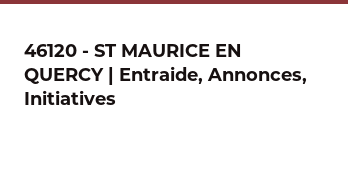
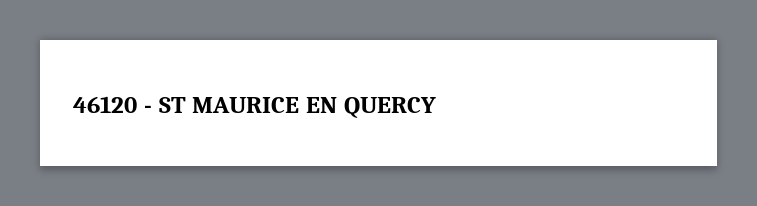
- 46120 - ST MAURICE EN QUERCY | Entraide, Annonces, Initiatives
+ 46120 - ST MAURICE EN QUERCY

